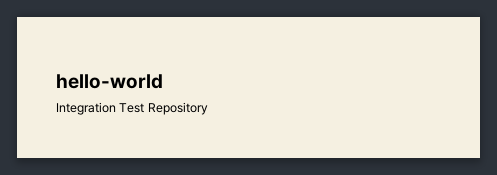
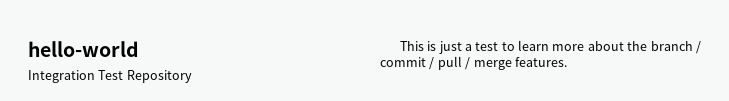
+ This is just a test to learn more about the branch / commit / pull / merge features.

